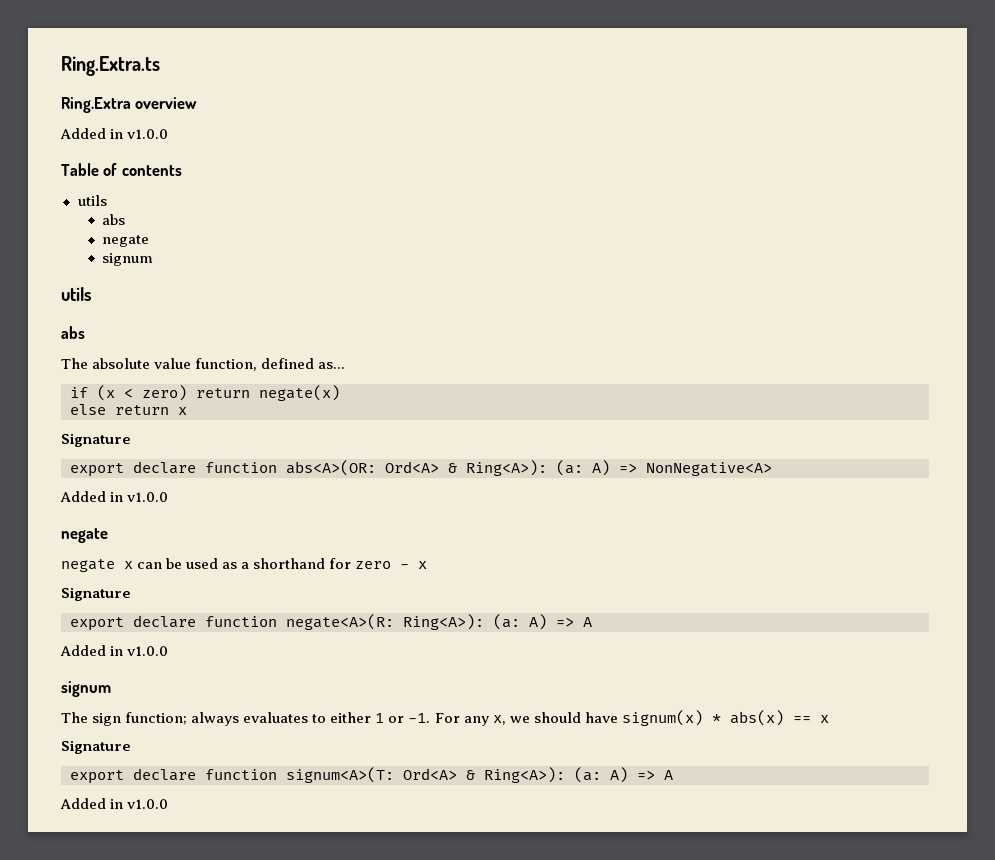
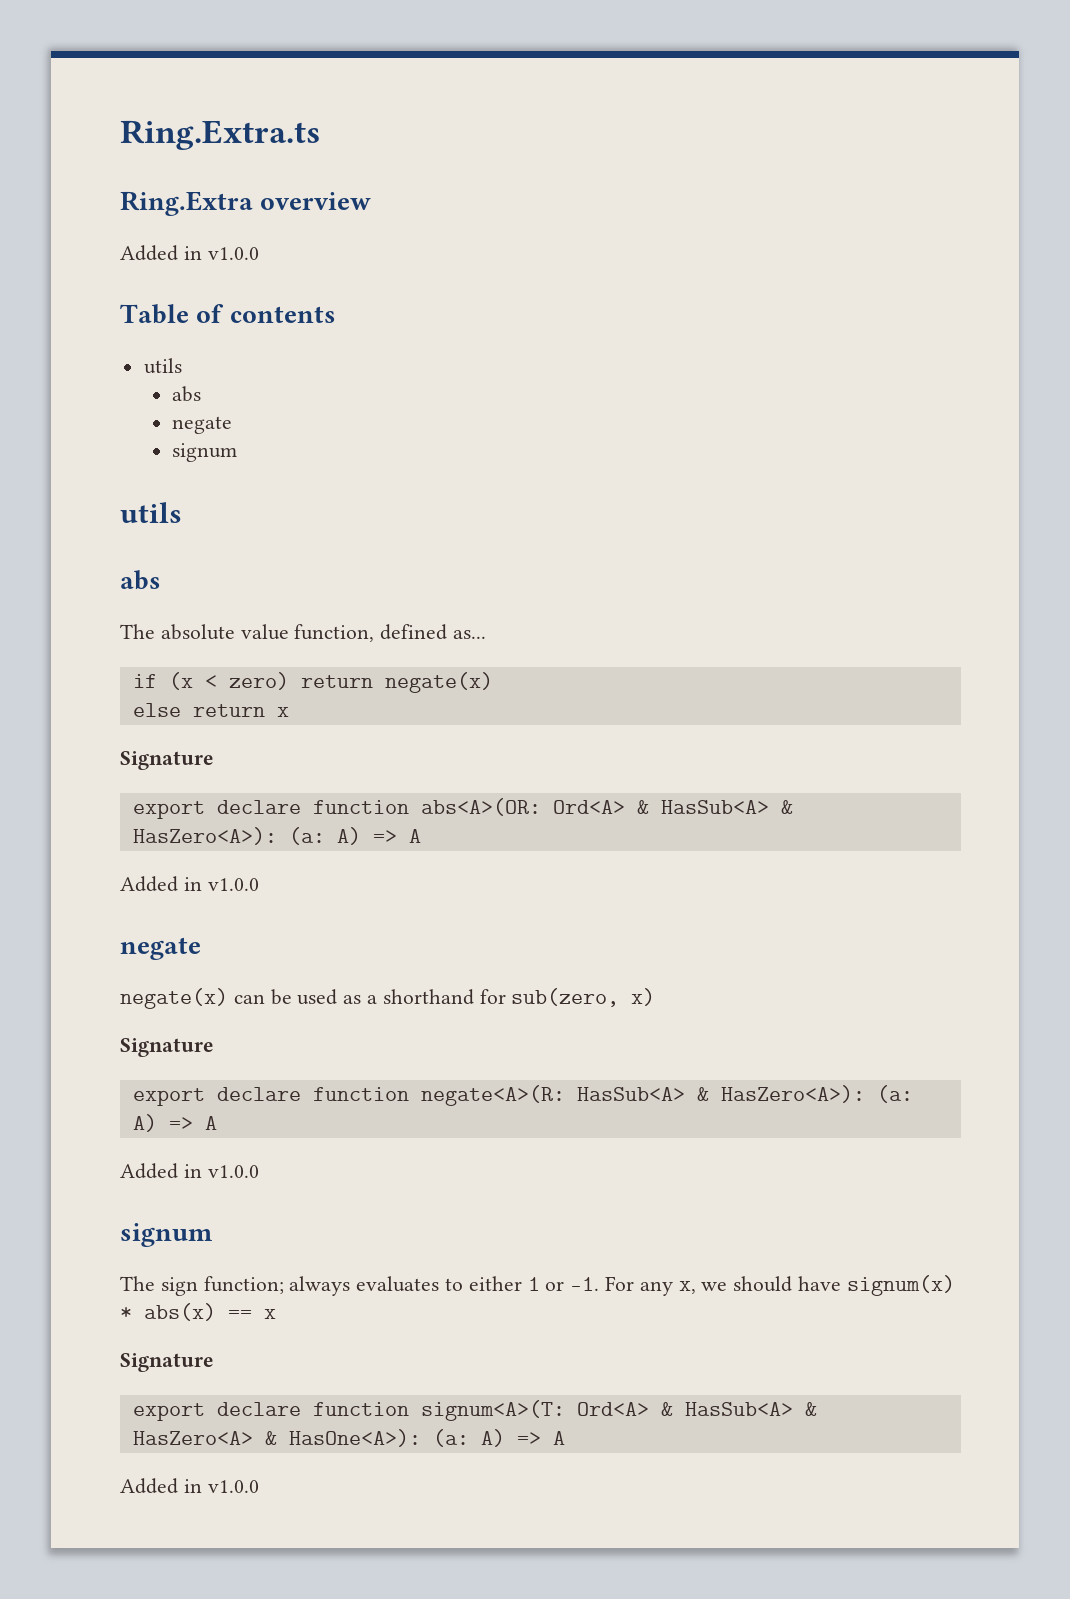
- export declare function abs<A>(OR: Ord<A> & Ring<A>): (a: A) => NonNegative<A>
+ export declare function abs<A>(OR: Ord<A> & HasSub<A> & HasZero<A>): (a: A) => A
- negate x can be used as a shorthand for zero - x
+ negate(x) can be used as a shorthand for sub(zero, x)
- export declare function negate<A>(R: Ring<A>): (a: A) => A
+ export declare function negate<A>(R: HasSub<A> & HasZero<A>): (a: A) => A
- export declare function signum<A>(T: Ord<A> & Ring<A>): (a: A) => A
+ export declare function signum<A>(T: Ord<A> & HasSub<A> & HasZero<A> & HasOne<A>): (a: A) => A

